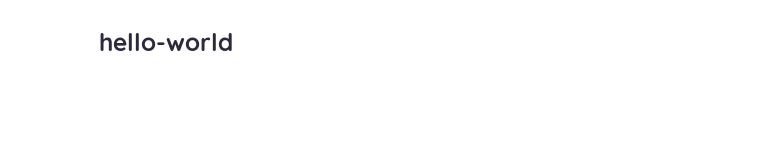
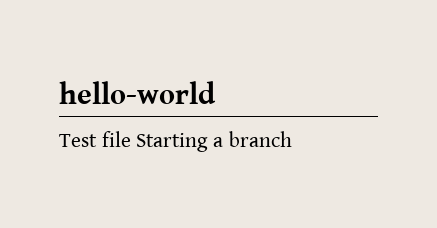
+ Test file Starting a branch

